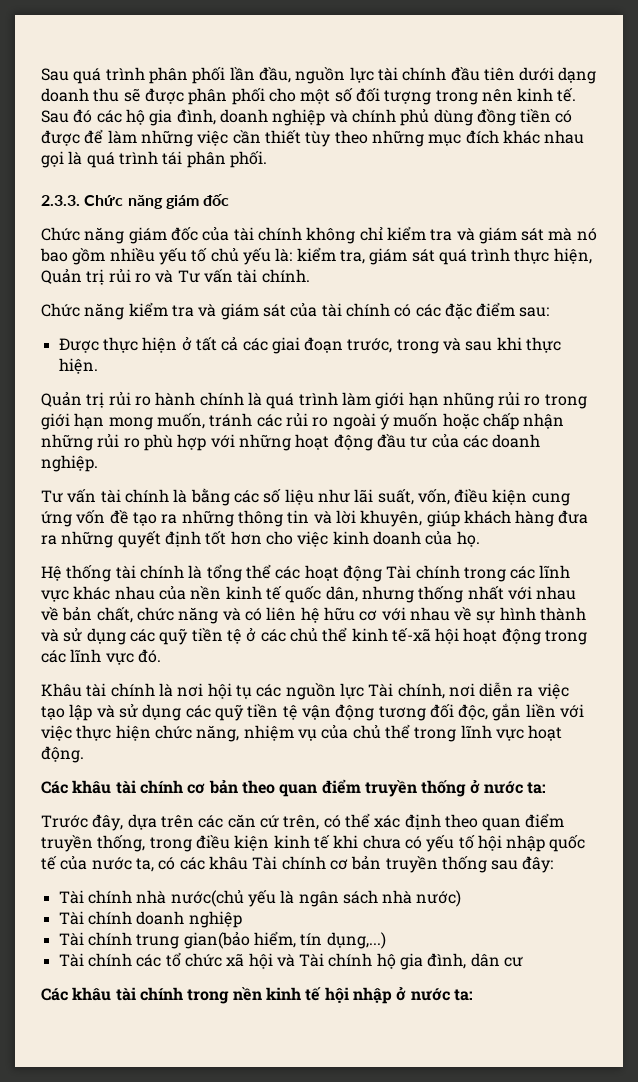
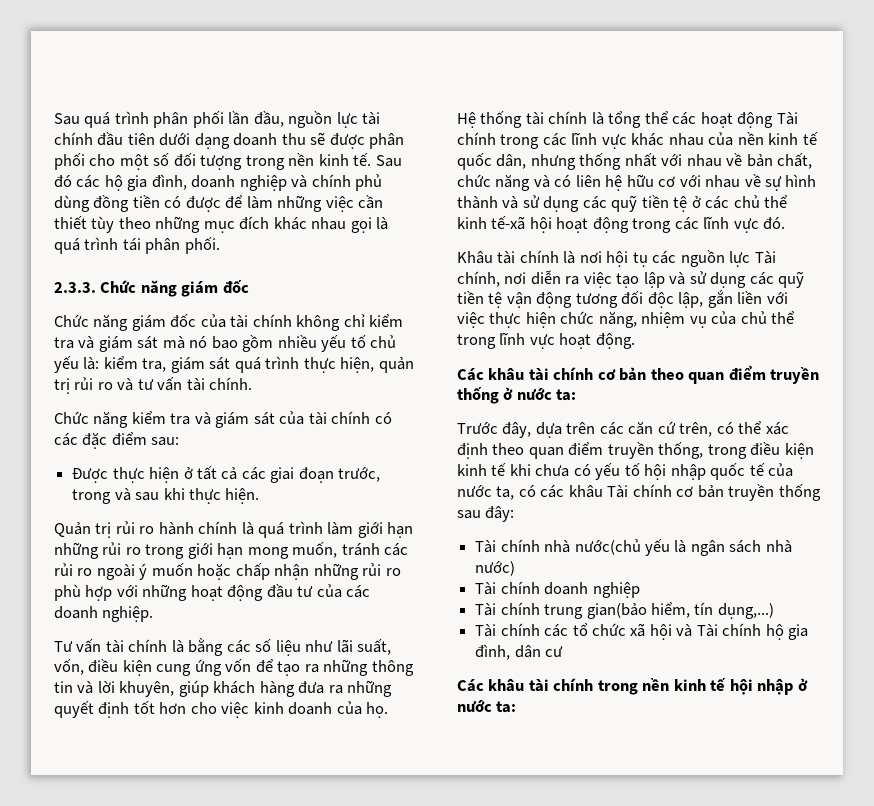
- Sau quá trình phân phối lần đầu, nguồn lực tài chính đầu tiên dưới dạng doanh thu sẽ được phân phối cho một số đối tượng trong nên kinh tế.
+ Sau quá trình phân phối lần đầu, nguồn lực tài chính đầu tiên dưới dạng doanh thu sẽ được phân phối cho một số đối tượng trong nền kinh tế.
- Chức năng giám đốc của tài chính không chỉ kiểm tra và giám sát mà nó bao gồm nhiều yếu tố chủ yếu là: kiểm tra, giám sát quá trình thực hiện, Quản trị rủi ro và Tư vấn tài chính.
+ Chức năng giám đốc của tài chính không chỉ kiểm tra và giám sát mà nó bao gồm nhiều yếu tố chủ yếu là: kiểm tra, giám sát quá trình thực hiện, quản trị rủi ro và tư vấn tài chính.
- Quản trị rủi ro hành chính là quá trình làm giới hạn nhũng rủi ro trong giới hạn mong muốn, tránh các rủi ro ngoài ý muốn hoặc chấp nhận những rủi ro phù hợp với những hoạt động đầu tư của các doanh nghiệp.
+ Quản trị rủi ro hành chính là quá trình làm giới hạn những rủi ro trong giới hạn mong muốn, tránh các rủi ro ngoài ý muốn hoặc chấp nhận những rủi ro phù hợp với những hoạt động đầu tư của các doanh nghiệp.
- Tư vấn tài chính là bằng các số liệu như lãi suất, vốn, điều kiện cung ứng vốn đề tạo ra những thông tin và lời khuyên, giúp khách hàng đưa ra những quyết định tốt hơn cho việc kinh doanh của họ.
+ Tư vấn tài chính là bằng các số liệu như lãi suất, vốn, điều kiện cung ứng vốn để tạo ra những thông tin và lời khuyên, giúp khách hàng đưa ra những quyết định tốt hơn cho việc kinh doanh của họ.
- Khâu tài chính là nơi hội tụ các nguồn lực Tài chính, nơi diễn ra việc tạo lập và sử dụng các quỹ tiền tệ vận động tương đối độc, gắn liền với việc thực hiện chức năng, nhiệm vụ của chủ thể trong lĩnh vực hoạt động.
+ Khâu tài chính là nơi hội tụ các nguồn lực Tài chính, nơi diễn ra việc tạo lập và sử dụng các quỹ tiền tệ vận động tương đối độc lập, gắn liền với việc thực hiện chức năng, nhiệm vụ của chủ thể trong lĩnh vực hoạt động.

